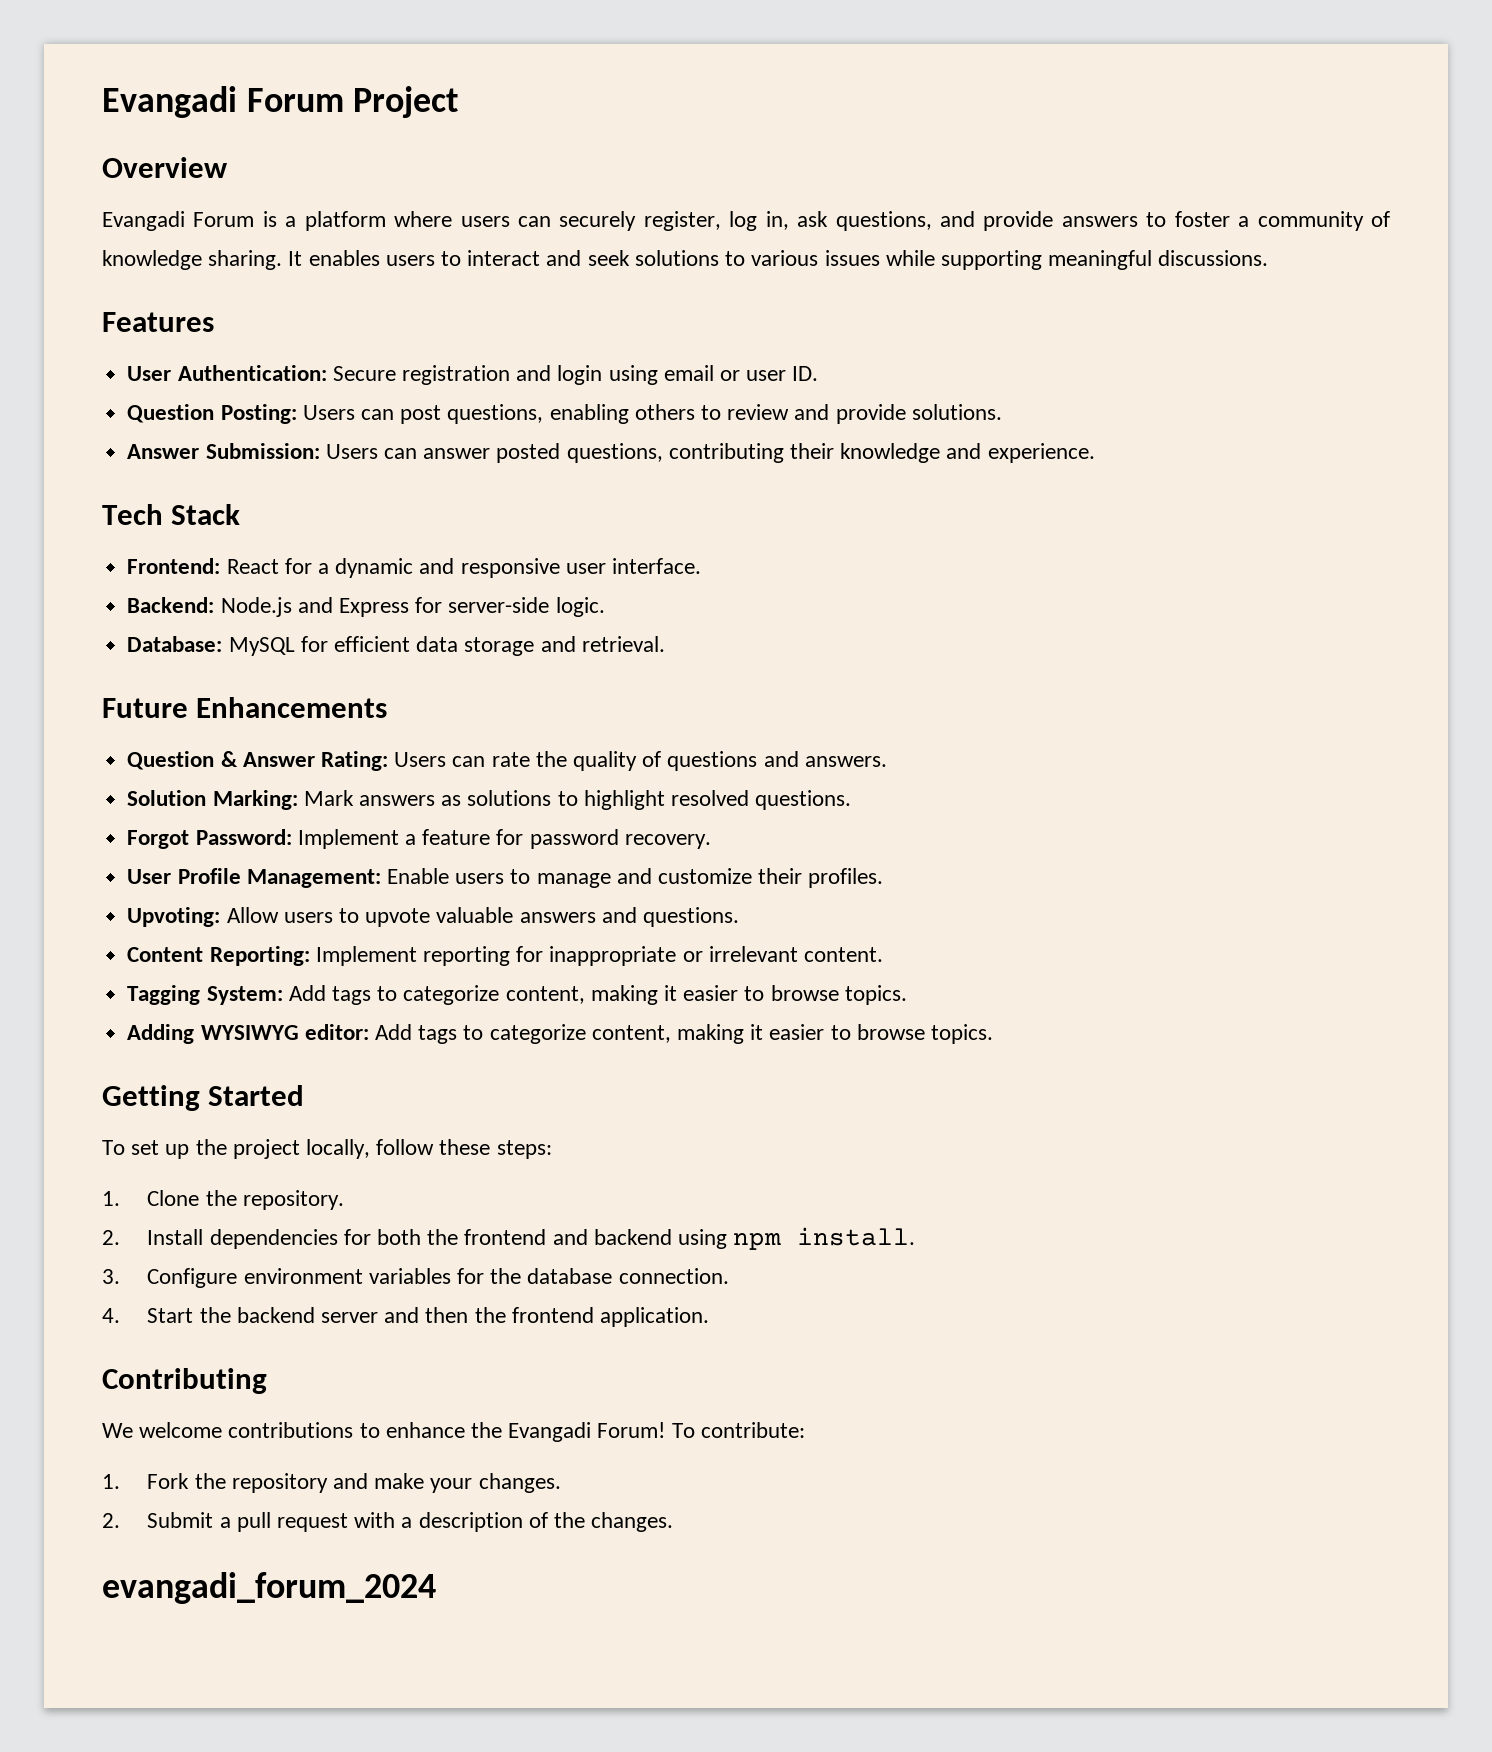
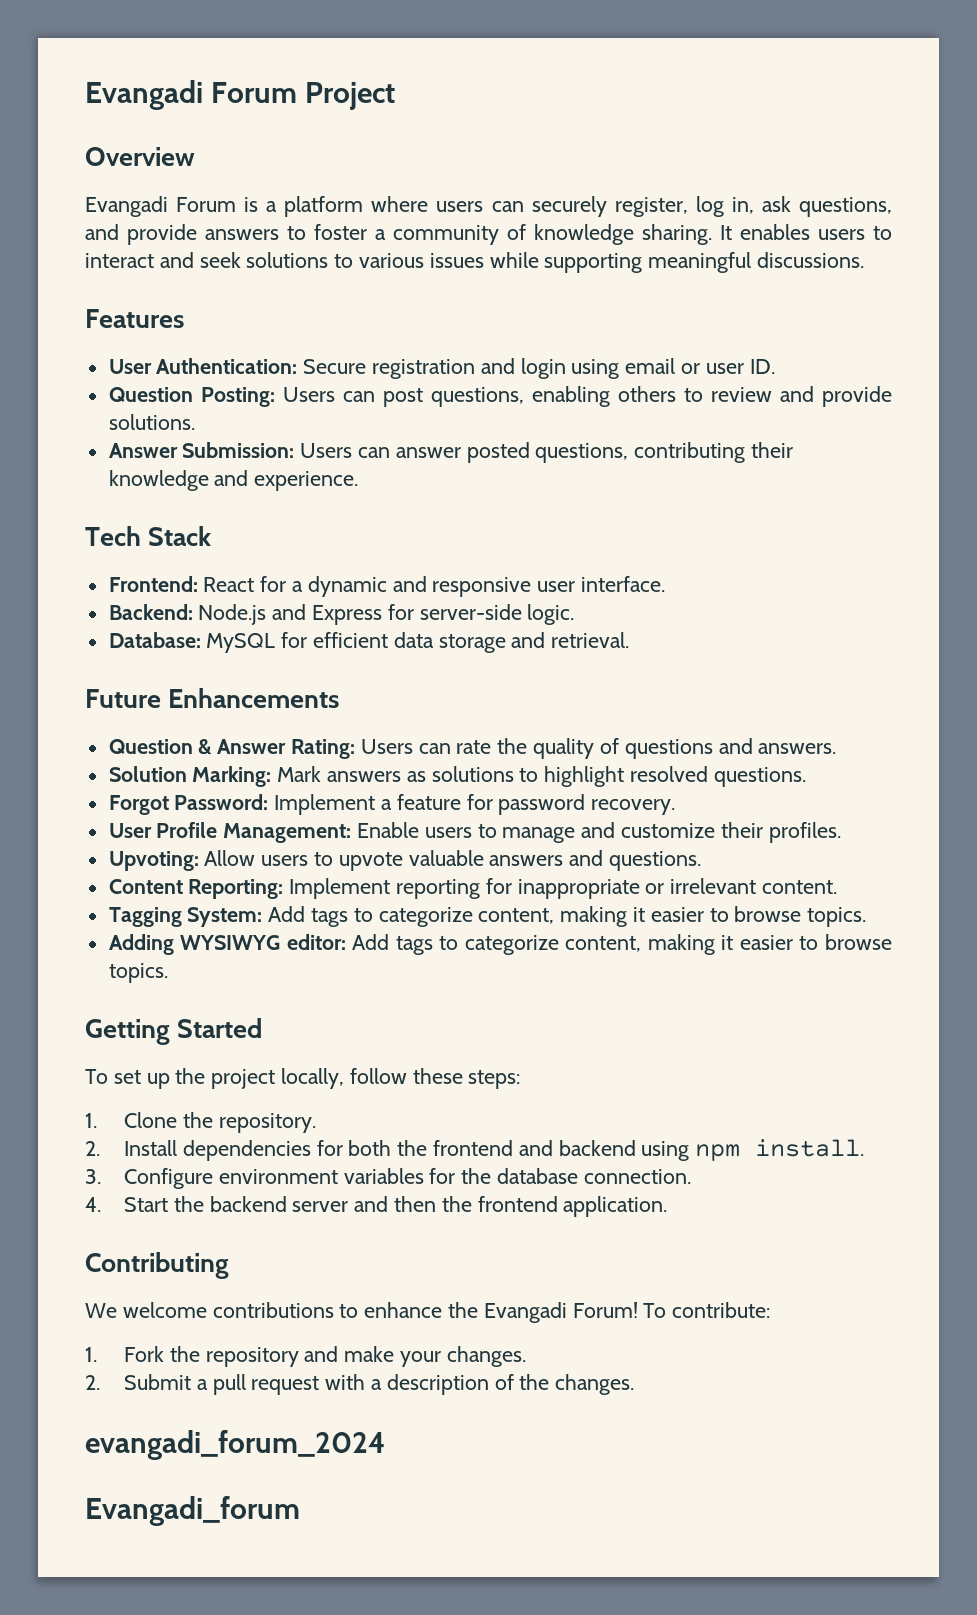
+ Evangadi_forum

